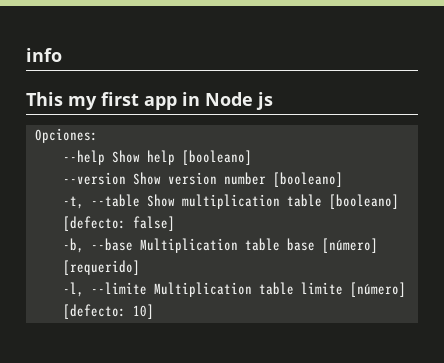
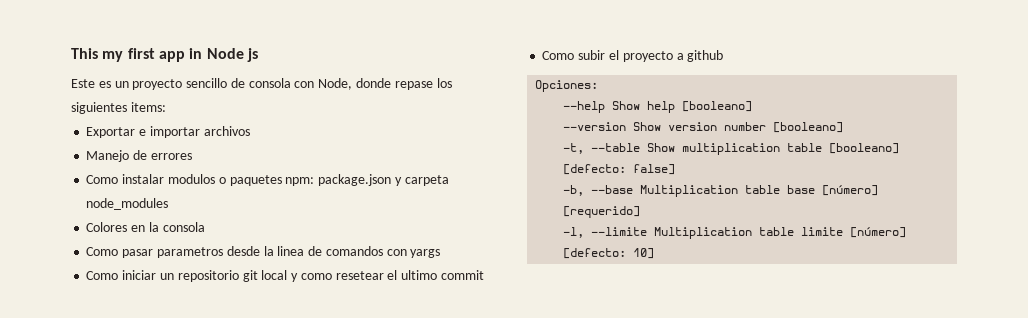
- info
+ Este es un proyecto sencillo de consola con Node, donde repase los siguientes items:
+ Exportar e importar archivos
+ Manejo de errores
+ Como instalar modulos o paquetes npm: package.json y carpeta node_modules
+ Colores en la consola
+ Como pasar parametros desde la linea de comandos con yargs
+ Como iniciar un repositorio git local y como resetear el ultimo commit
+ Como subir el proyecto a github

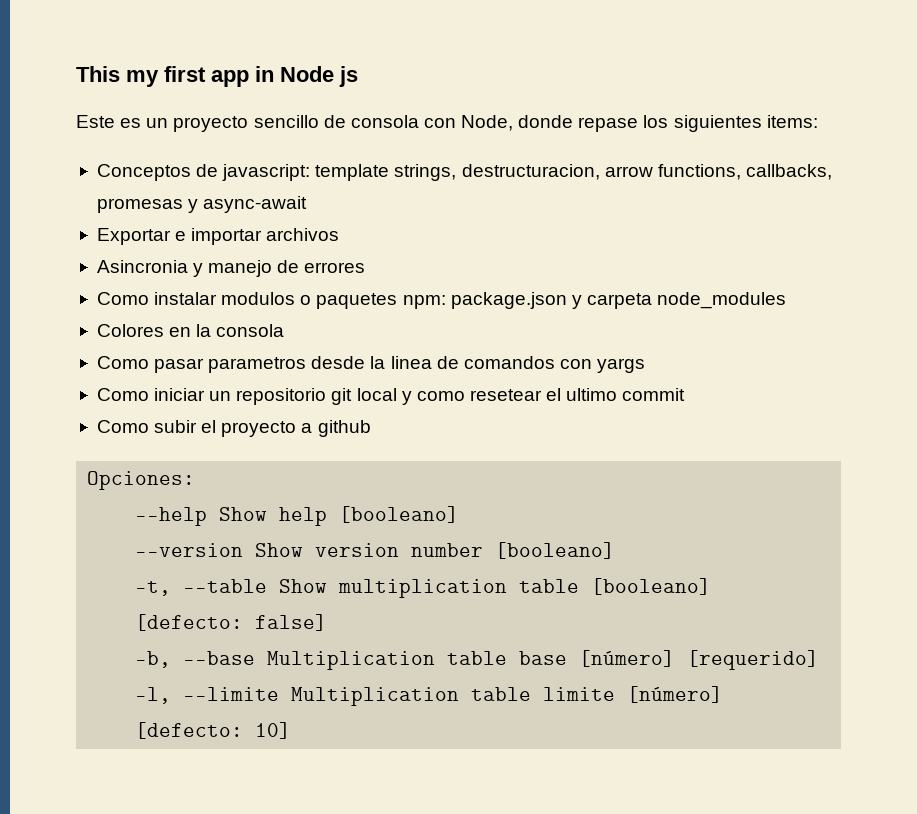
+ Conceptos de javascript: template strings, destructuracion, arrow functions, callbacks, promesas y async-await
- Manejo de errores
+ Asincronia y manejo de errores

